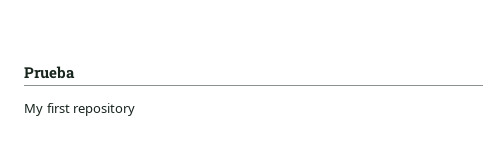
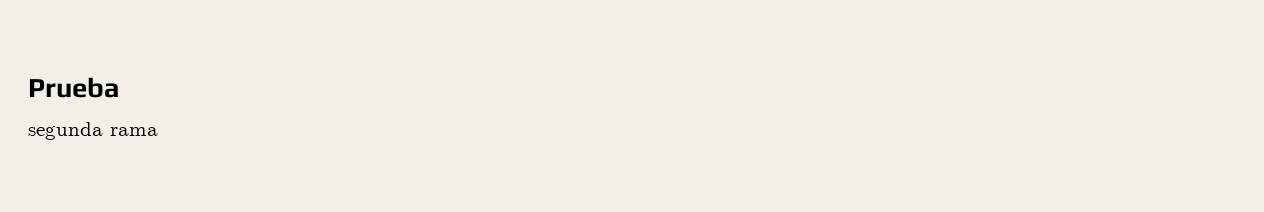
- My first repository
+ segunda rama

